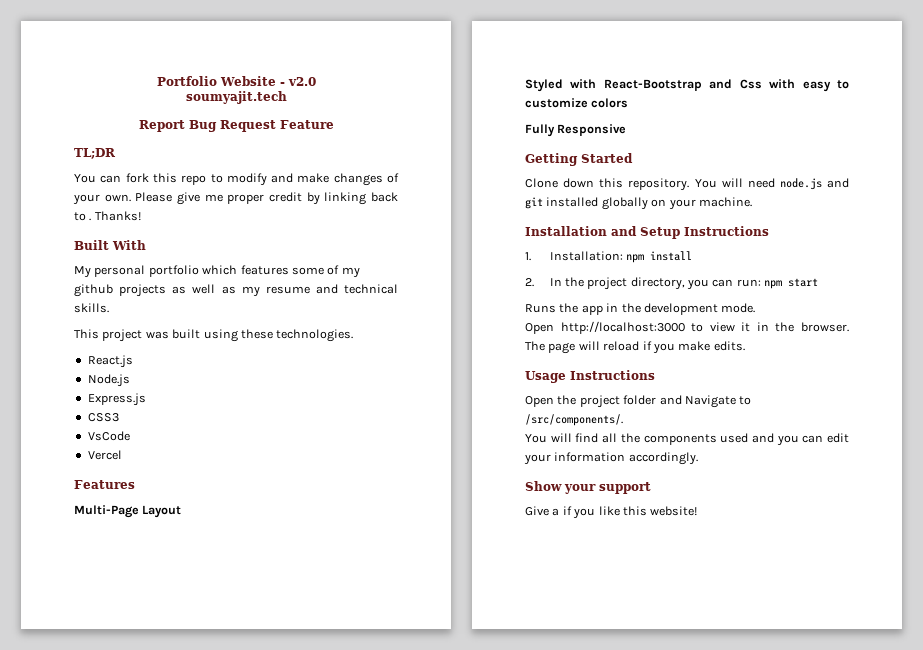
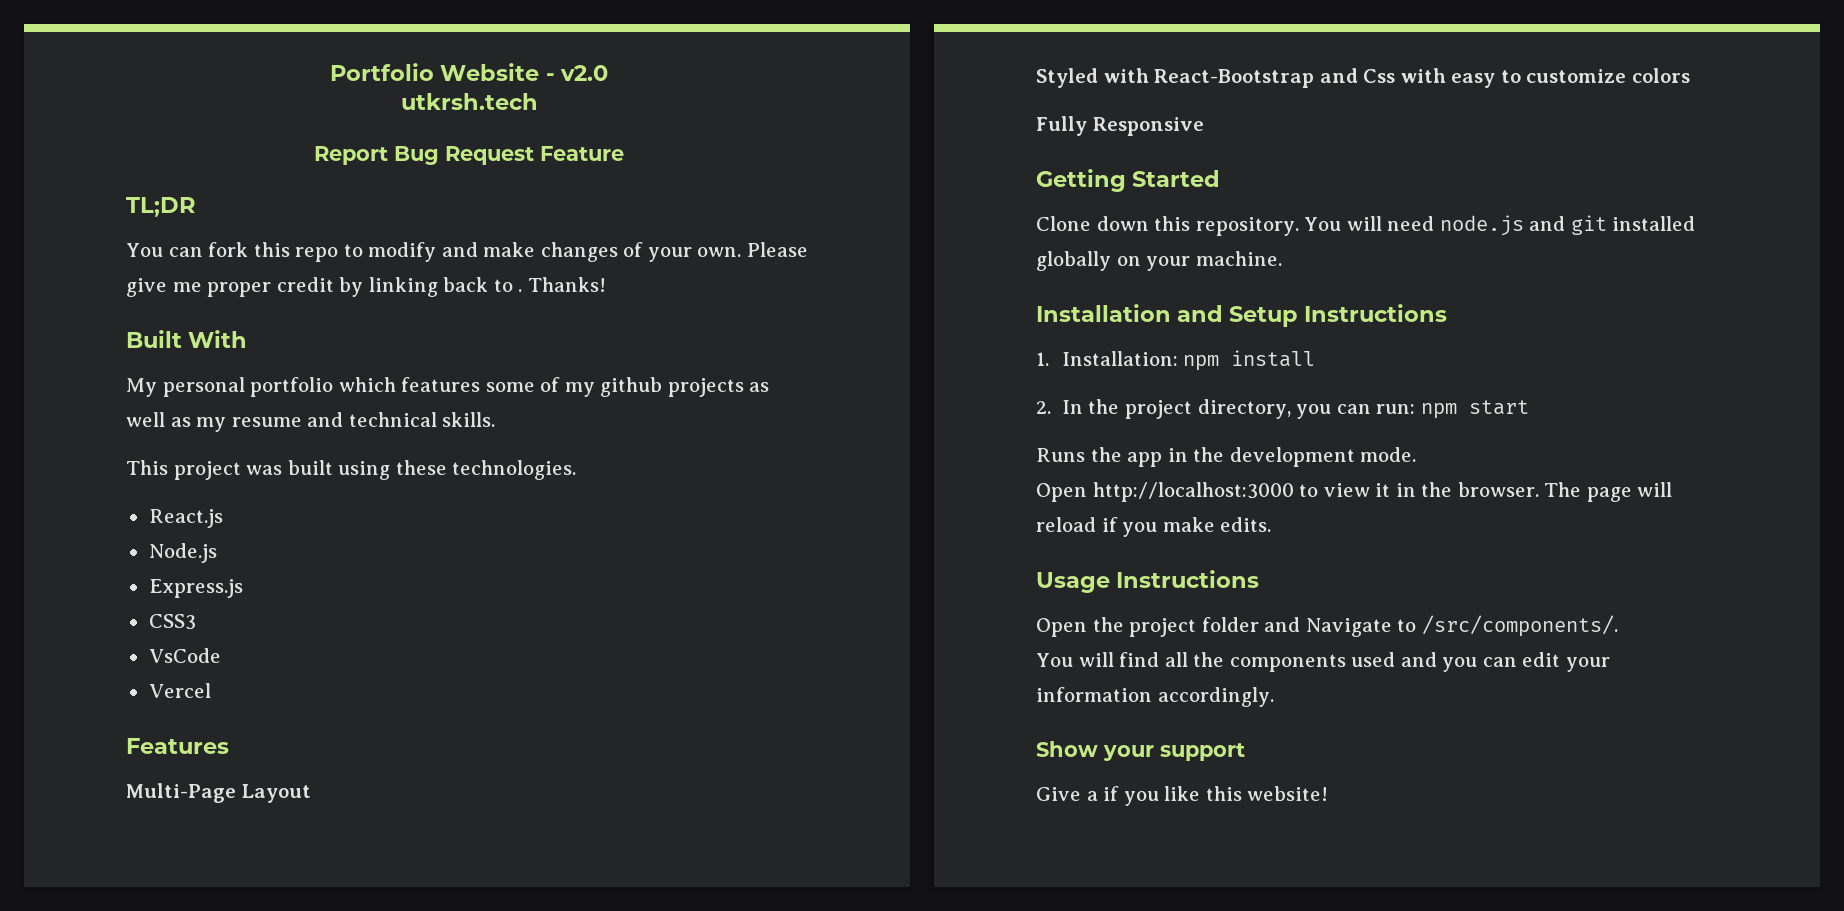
- soumyajit.tech
+ utkrsh.tech

